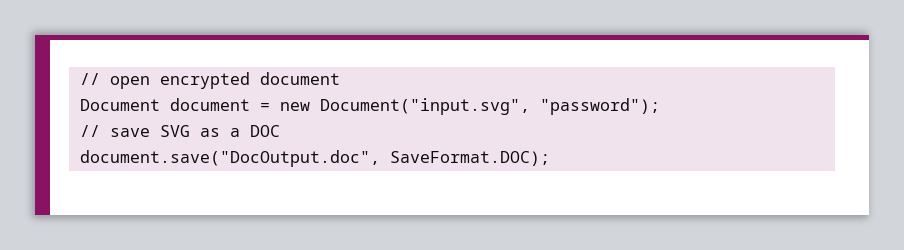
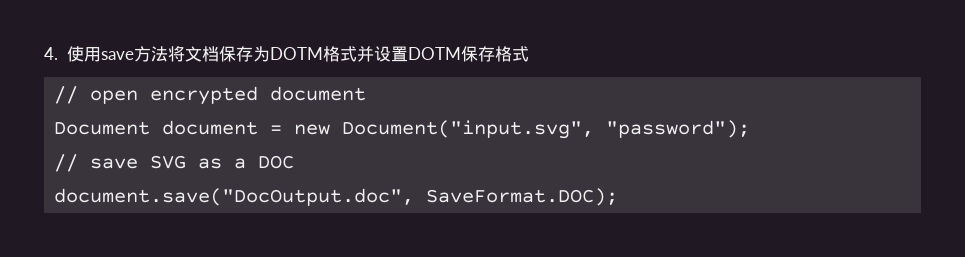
+ 4.使用save方法将文档保存为DOTM格式并设置DOTM保存格式

